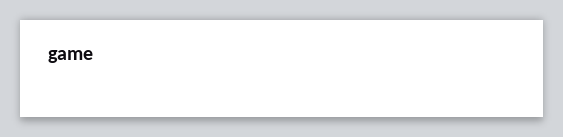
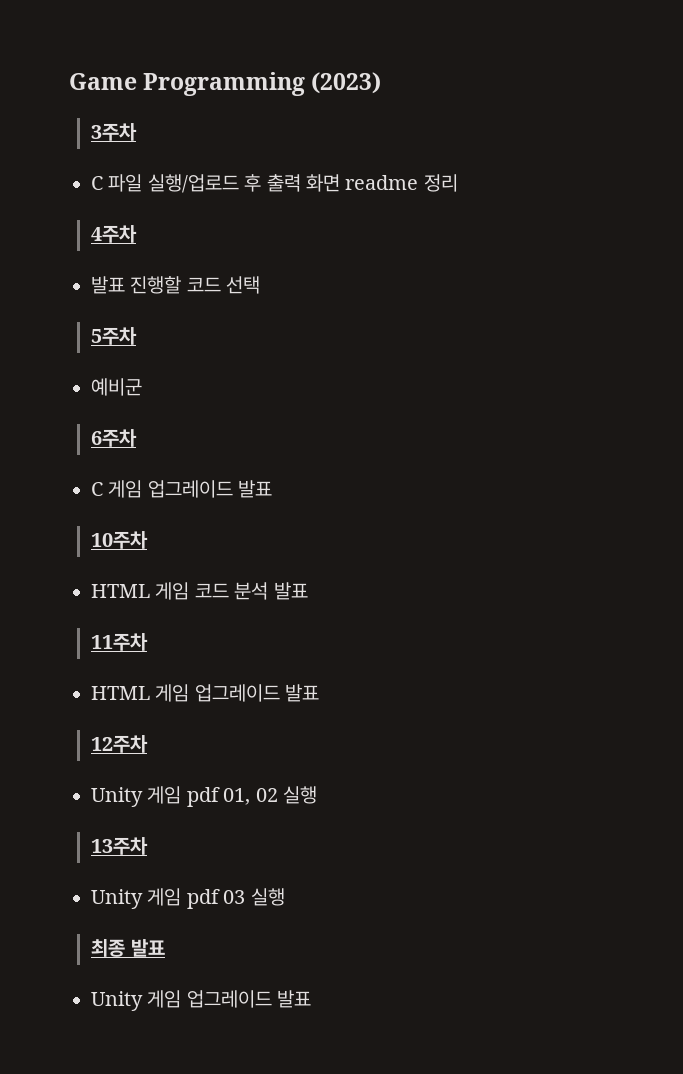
- game
+ Game Programming (2023)
+ 3주차
+ C 파일 실행/업로드 후 출력 화면 readme 정리
+ 4주차
+ 발표 진행할 코드 선택
+ 5주차
+ 예비군
+ 6주차
+ C 게임 업그레이드 발표
+ 10주차
+ HTML 게임 코드 분석 발표
+ 11주차
+ HTML 게임 업그레이드 발표
+ 12주차
+ Unity 게임 pdf 01, 02 실행
+ 13주차
+ Unity 게임 pdf 03 실행
+ 최종 발표
+ Unity 게임 업그레이드 발표

